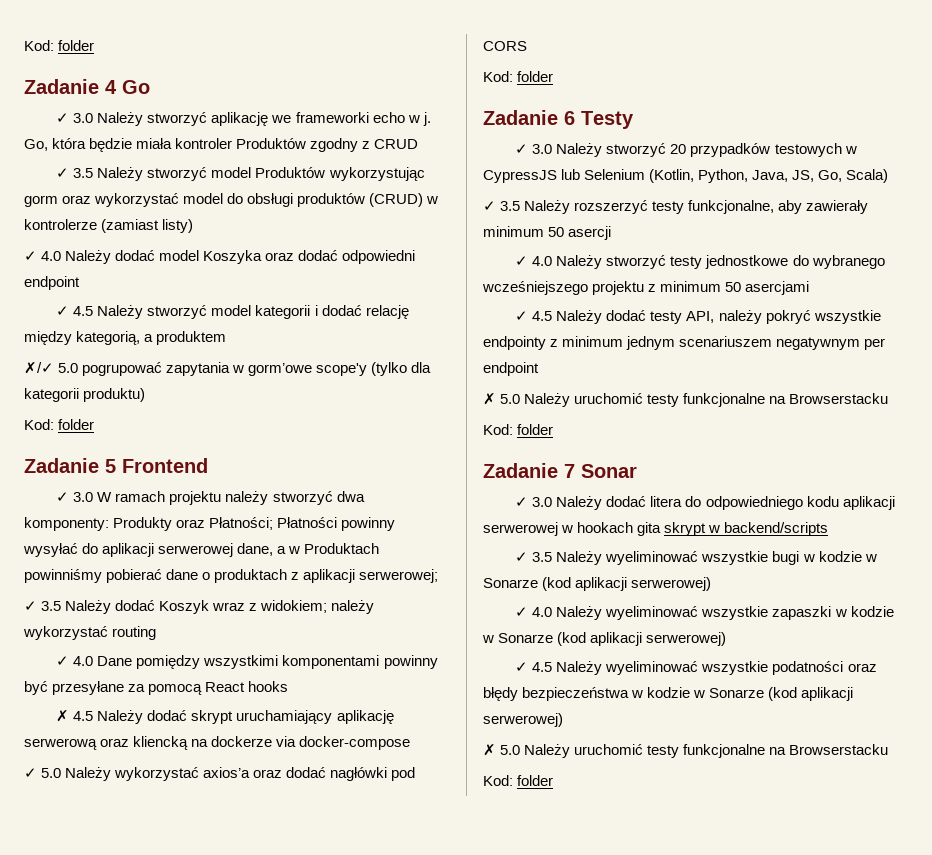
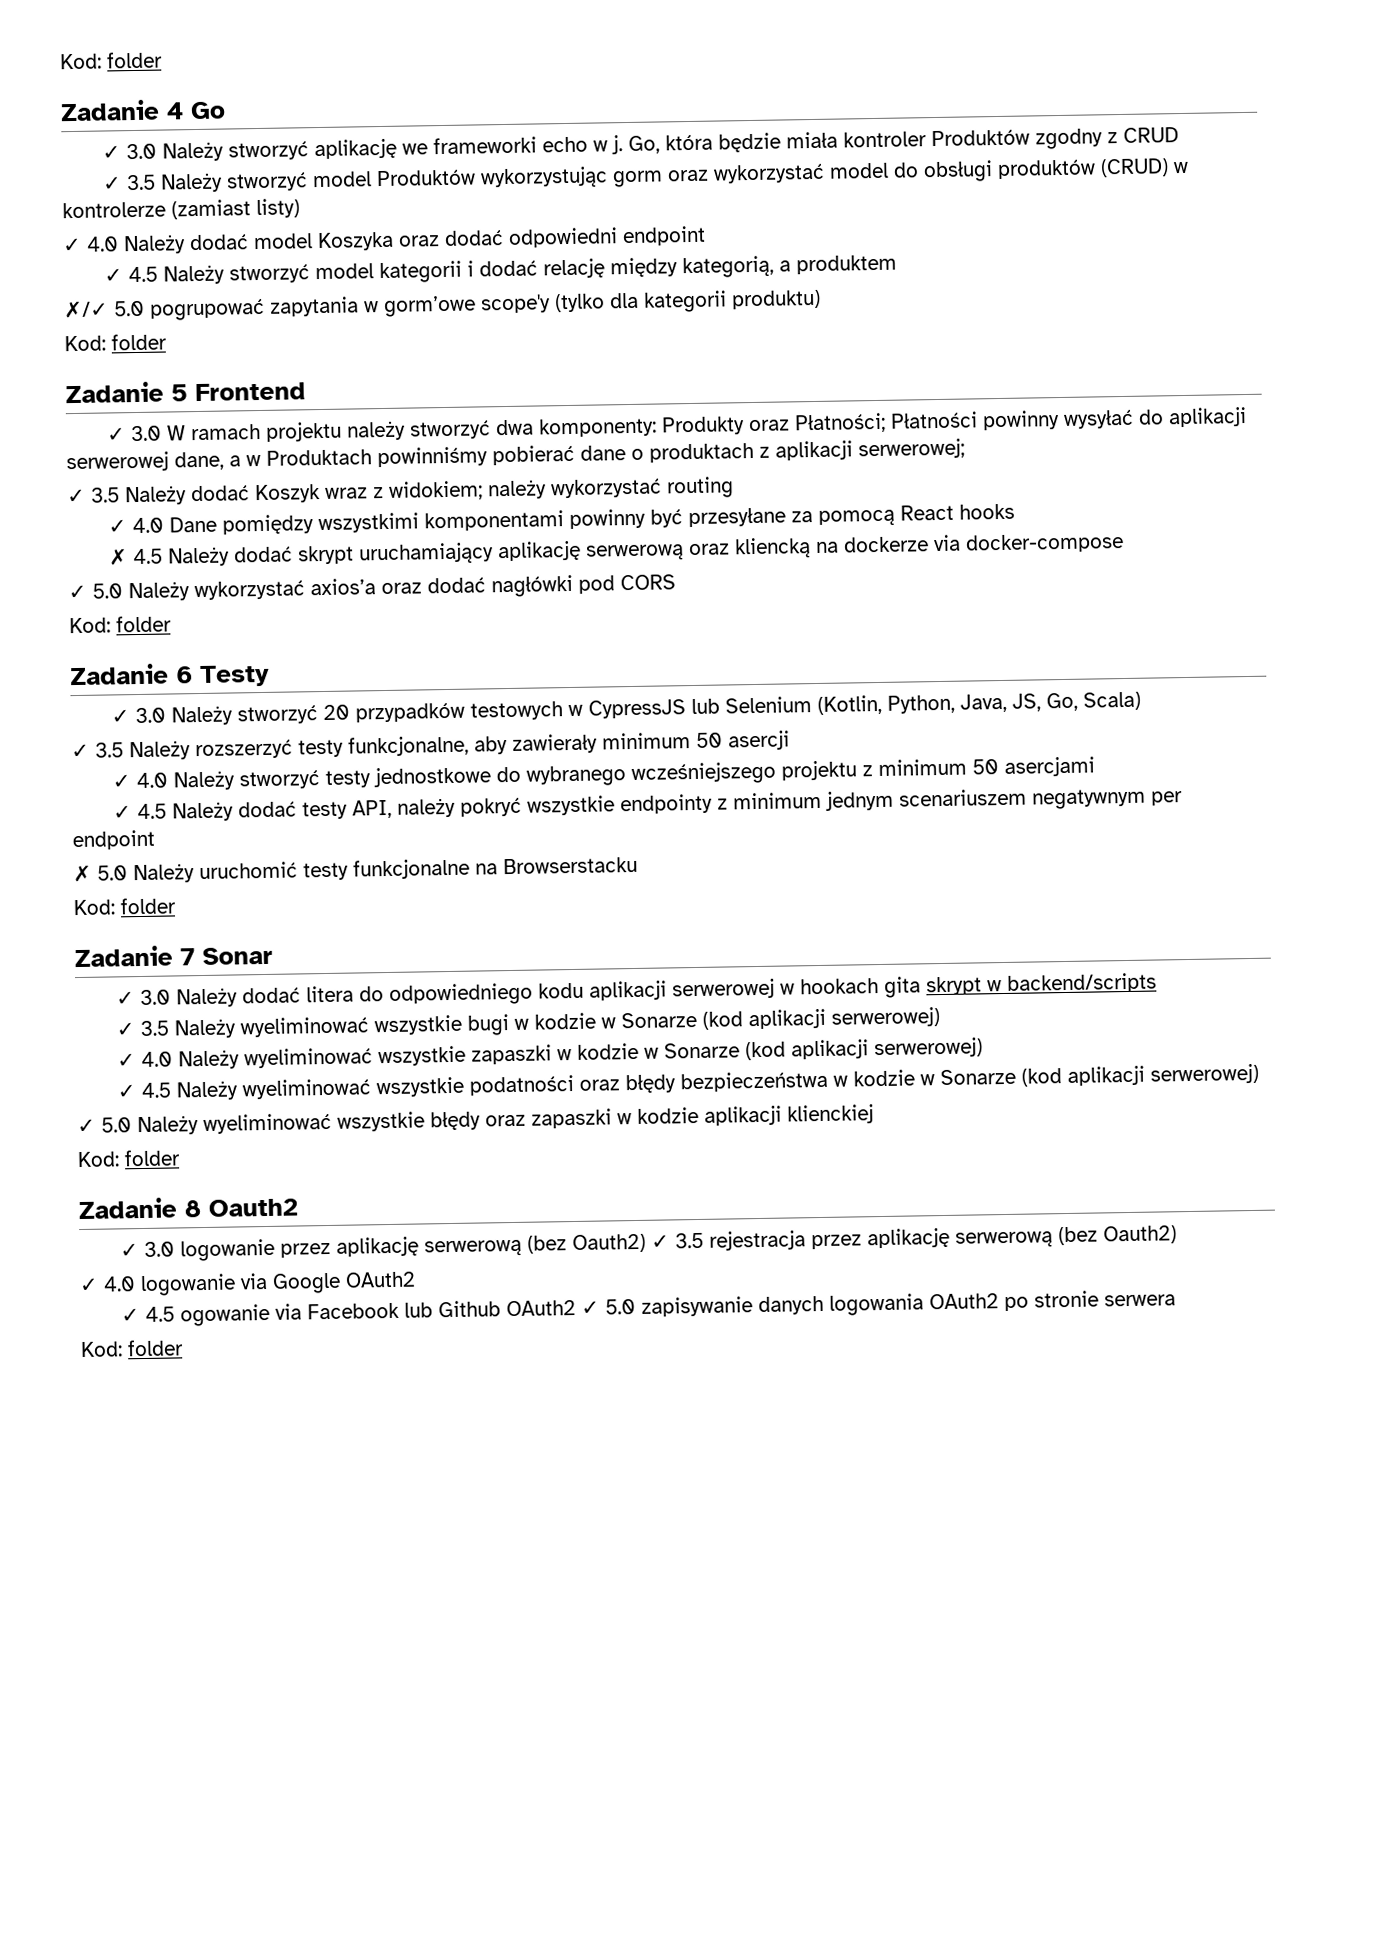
  ✓ 4.5 Należy wyeliminować wszystkie podatności oraz błędy bezpieczeństwa w kodzie w Sonarze (kod aplikacji serwerowej)
- ✗ 5.0 Należy uruchomić testy funkcjonalne na Browserstacku
+ ✓ 5.0 Należy wyeliminować wszystkie błędy oraz zapaszki w kodzie aplikacji klienckiej
+ Kod: folder
+ Zadanie 8 Oauth2
+ ✓ 3.0 logowanie przez aplikację serwerową (bez Oauth2) ✓ 3.5 rejestracja przez aplikację serwerową (bez Oauth2)
+ ✓ 4.0 logowanie via Google OAuth2
+ ✓ 4.5 ogowanie via Facebook lub Github OAuth2 ✓ 5.0 zapisywanie danych logowania OAuth2 po stronie serwera

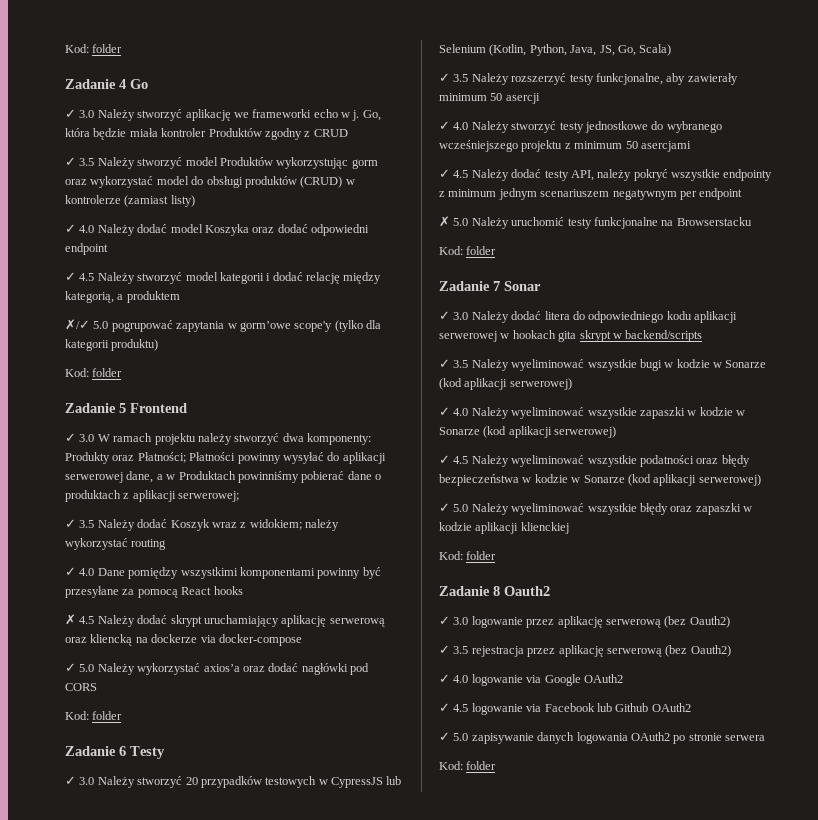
- ✓ 3.0 logowanie przez aplikację serwerową (bez Oauth2) ✓ 3.5 rejestracja przez aplikację serwerową (bez Oauth2)
+ ✓ 3.0 logowanie przez aplikację serwerową (bez Oauth2)
+ ✓ 3.5 rejestracja przez aplikację serwerową (bez Oauth2)
- ✓ 4.5 ogowanie via Facebook lub Github OAuth2 ✓ 5.0 zapisywanie danych logowania OAuth2 po stronie serwera
+ ✓ 4.5 logowanie via Facebook lub Github OAuth2
+ ✓ 5.0 zapisywanie danych logowania OAuth2 po stronie serwera

